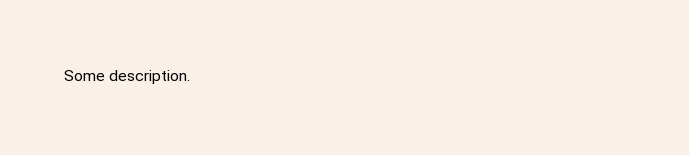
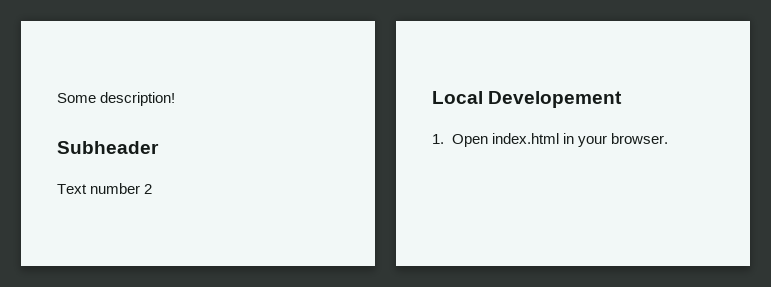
- Some description.
+ Some description!
+ Subheader
+ Text number 2
+ Local Developement
+ 1. Open index.html in your browser.

